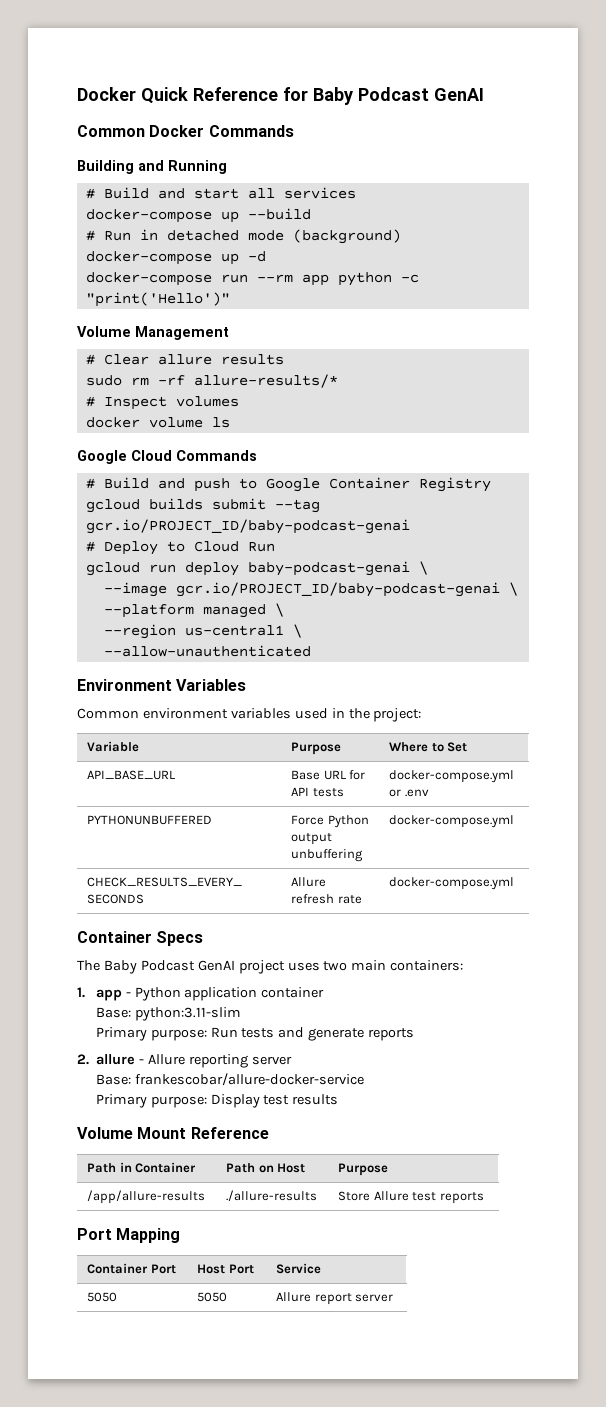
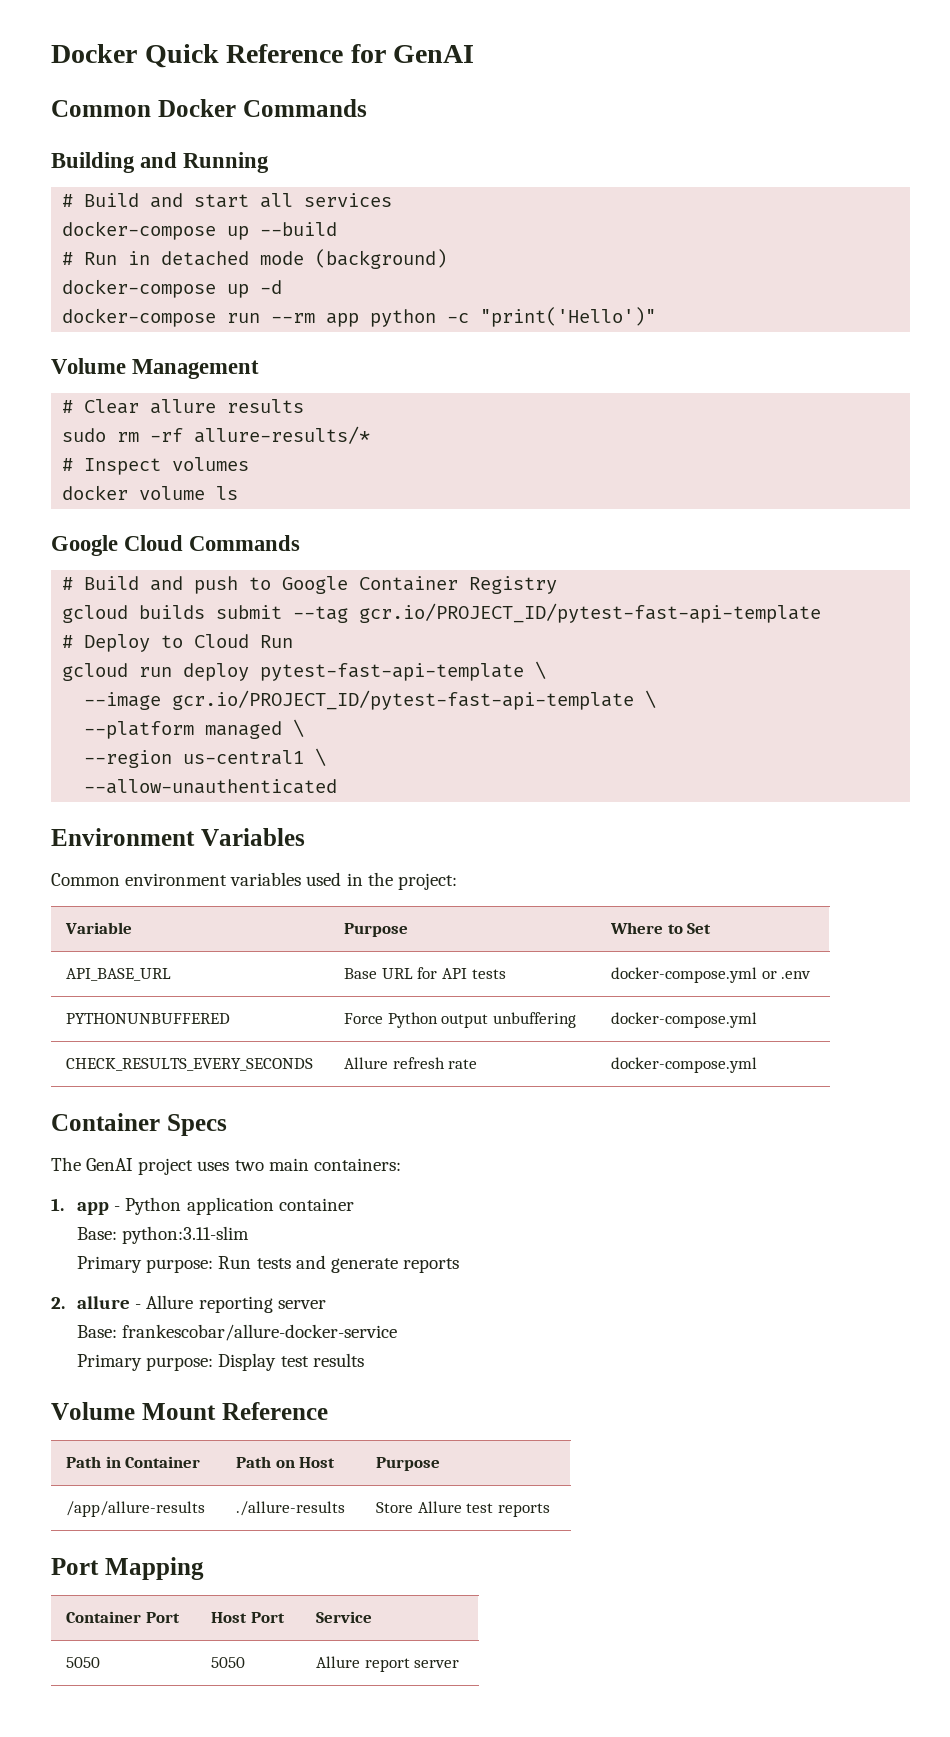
- Docker Quick Reference for Baby Podcast GenAI
+ Docker Quick Reference for GenAI
- gcloud builds submit --tag gcr.io/PROJECT_ID/baby-podcast-genai
+ gcloud builds submit --tag gcr.io/PROJECT_ID/pytest-fast-api-template
- gcloud run deploy baby-podcast-genai \
+ gcloud run deploy pytest-fast-api-template \
- --image gcr.io/PROJECT_ID/baby-podcast-genai \
+ --image gcr.io/PROJECT_ID/pytest-fast-api-template \
- The Baby Podcast GenAI project uses two main containers:
+ The GenAI project uses two main containers:

